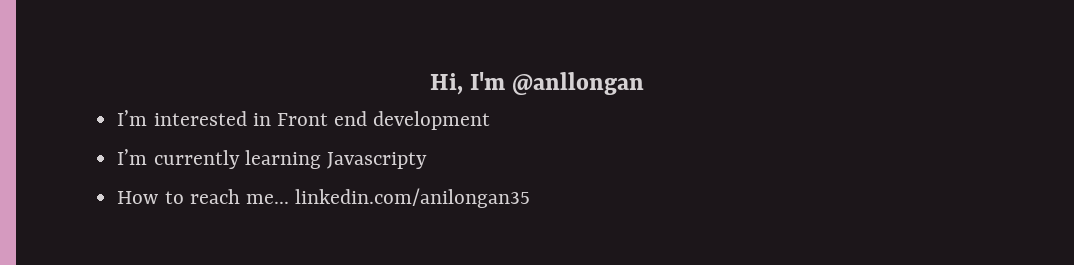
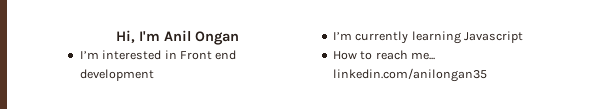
- Hi, I'm @anllongan
+ Hi, I'm Anil Ongan
- I’m currently learning Javascripty
+ I’m currently learning Javascript

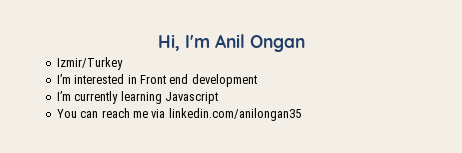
+ Izmir/Turkey
- How to reach me... linkedin.com/anilongan35
+ You can reach me via linkedin.com/anilongan35

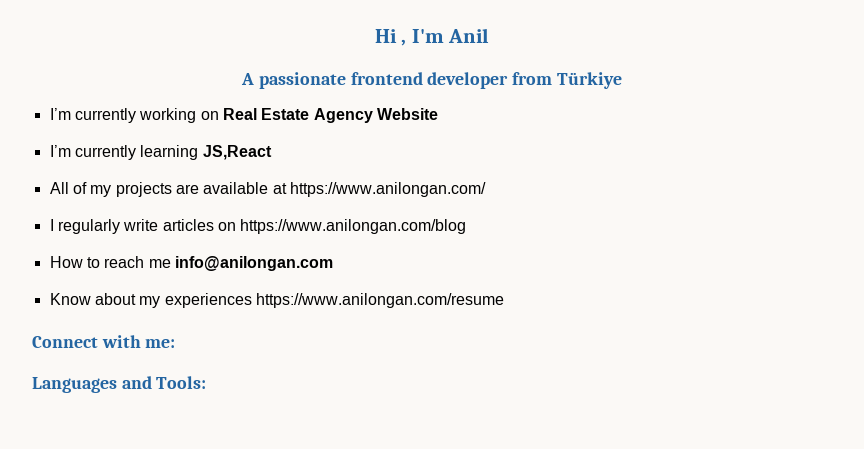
- Hi, I'm Anil Ongan
- Izmir/Turkey
- I’m interested in Front end development
- I’m currently learning Javascript
- You can reach me via linkedin.com/anilongan35
+ Hi , I'm Anil
+ A passionate frontend developer from Türkiye
+ I’m currently working on Real Estate Agency Website
+ I’m currently learning JS,React
+ All of my projects are available at https://www.anilongan.com/
+ I regularly write articles on https://www.anilongan.com/blog
+ How to reach me info@anilongan.com
+ Know about my experiences https://www.anilongan.com/resume
+ Connect with me:
+ Languages and Tools:

